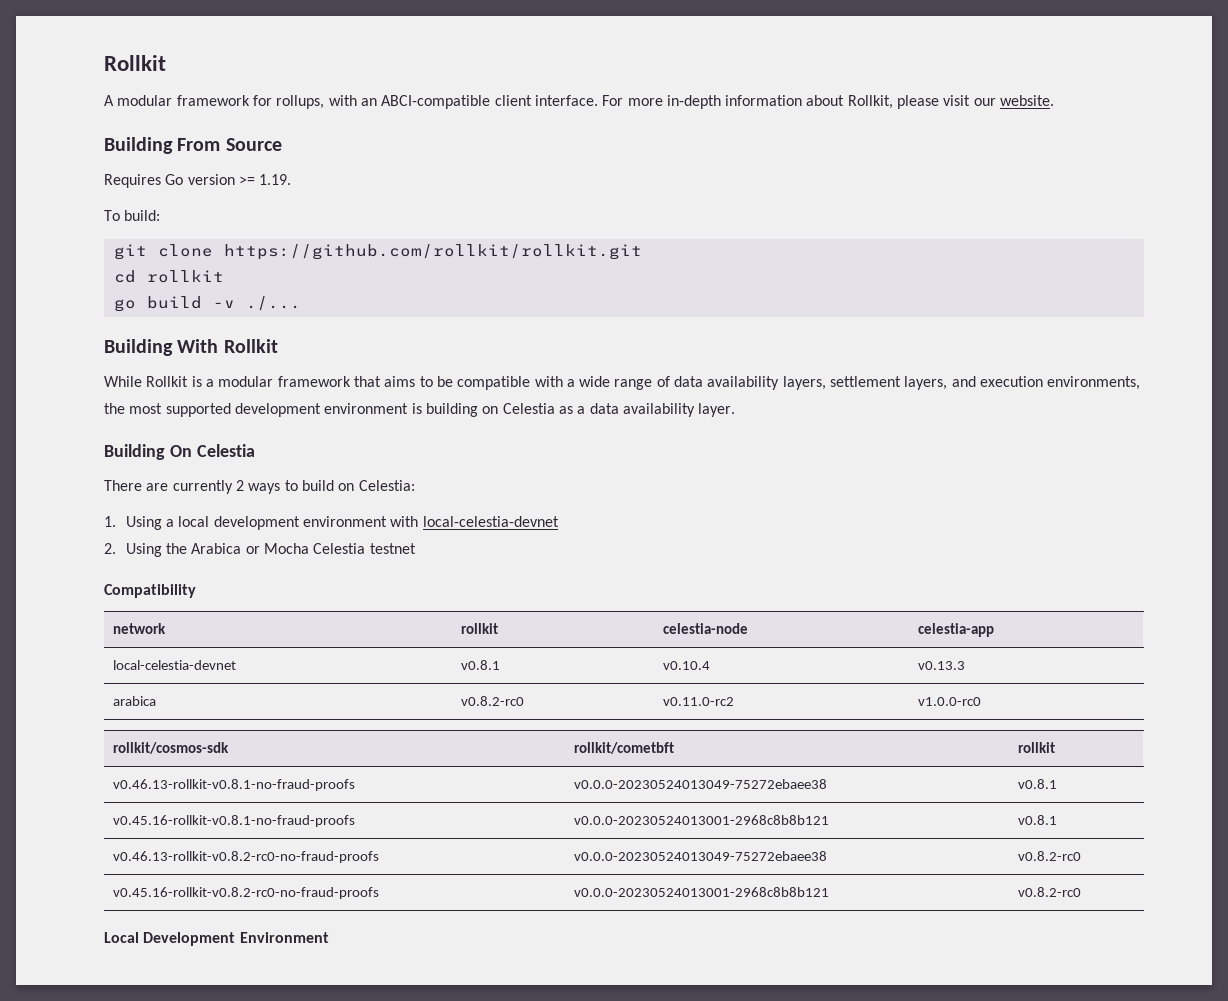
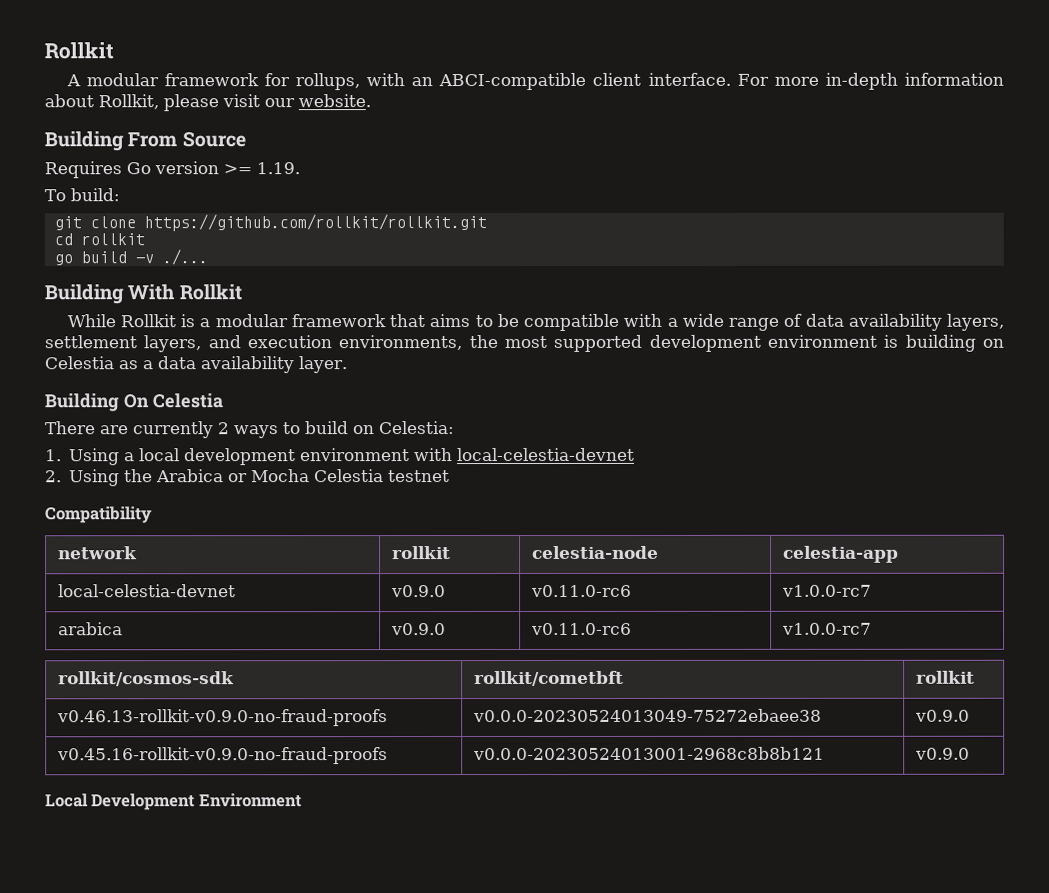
- local-celestia-devnet | v0.8.1 | v0.10.4 | v0.13.3
- arabica | v0.8.2-rc0 | v0.11.0-rc2 | v1.0.0-rc0
+ local-celestia-devnet | v0.9.0 | v0.11.0-rc6 | v1.0.0-rc7
+ arabica | v0.9.0 | v0.11.0-rc6 | v1.0.0-rc7
- v0.46.13-rollkit-v0.8.1-no-fraud-proofs | v0.0.0-20230524013049-75272ebaee38 | v0.8.1
- v0.45.16-rollkit-v0.8.1-no-fraud-proofs | v0.0.0-20230524013001-2968c8b8b121 | v0.8.1
- v0.46.13-rollkit-v0.8.2-rc0-no-fraud-proofs | v0.0.0-20230524013049-75272ebaee38 | v0.8.2-rc0
- v0.45.16-rollkit-v0.8.2-rc0-no-fraud-proofs | v0.0.0-20230524013001-2968c8b8b121 | v0.8.2-rc0
+ v0.46.13-rollkit-v0.9.0-no-fraud-proofs | v0.0.0-20230524013049-75272ebaee38 | v0.9.0
+ v0.45.16-rollkit-v0.9.0-no-fraud-proofs | v0.0.0-20230524013001-2968c8b8b121 | v0.9.0

